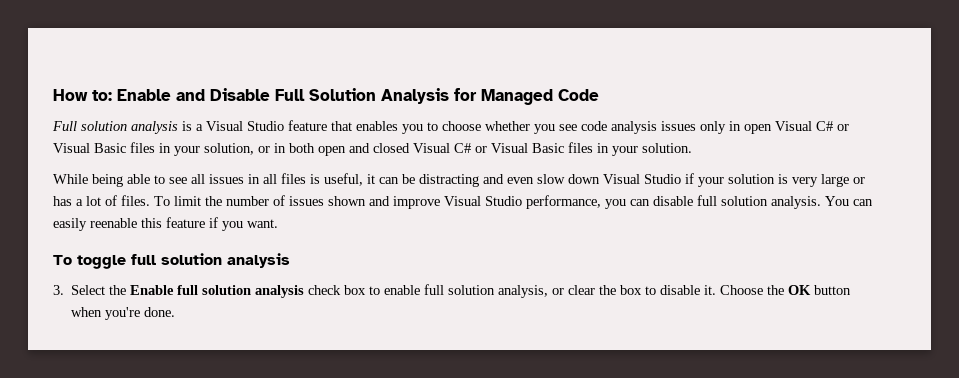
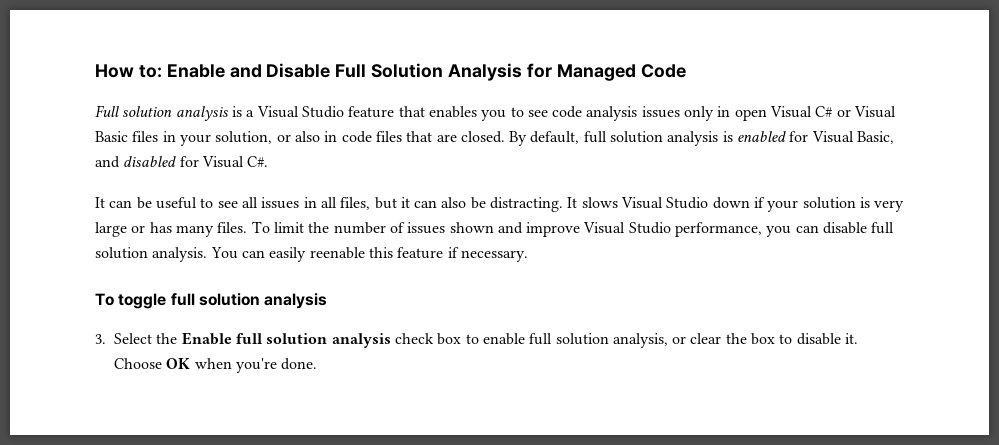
- Full solution analysis is a Visual Studio feature that enables you to choose whether you see code analysis issues only in open Visual C# or Visual Basic files in your solution, or in both open and closed Visual C# or Visual Basic files in your solution.
- While being able to see all issues in all files is useful, it can be distracting and even slow down Visual Studio if your solution is very large or has a lot of files.
+ Full solution analysis is a Visual Studio feature that enables you to see code analysis issues only in open Visual C# or Visual Basic files in your solution, or also in code files that are closed. By default, full solution analysis is enabled for Visual Basic, and disabled for Visual C#.
+ It can be useful to see all issues in all files, but it can also be distracting. It slows Visual Studio down if your solution is very large or has many files.
- You can easily reenable this feature if you want.
+ You can easily reenable this feature if necessary.
- Choose the OK button when you're done.
+ Choose OK when you're done.

